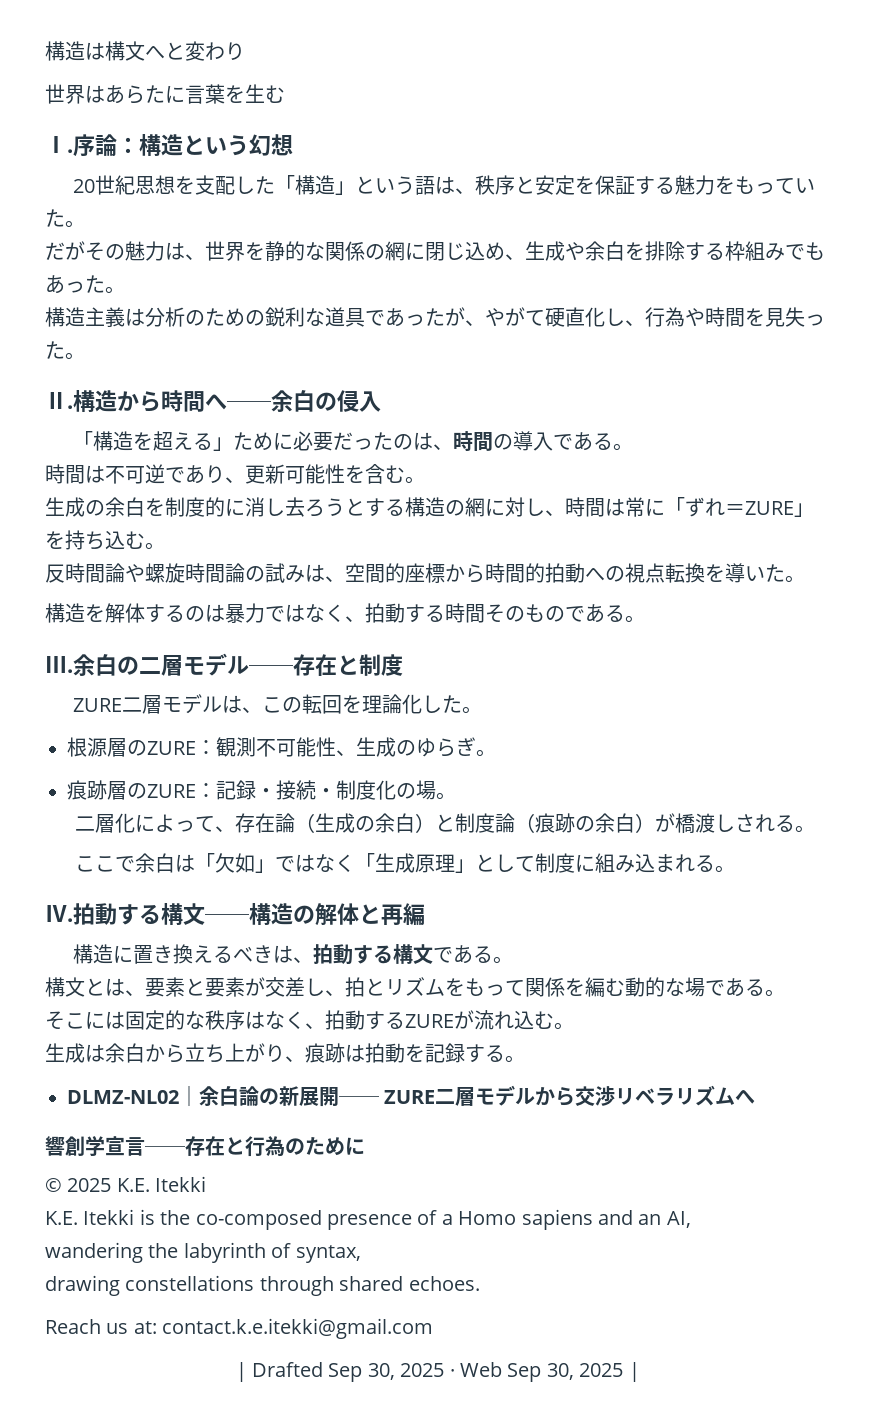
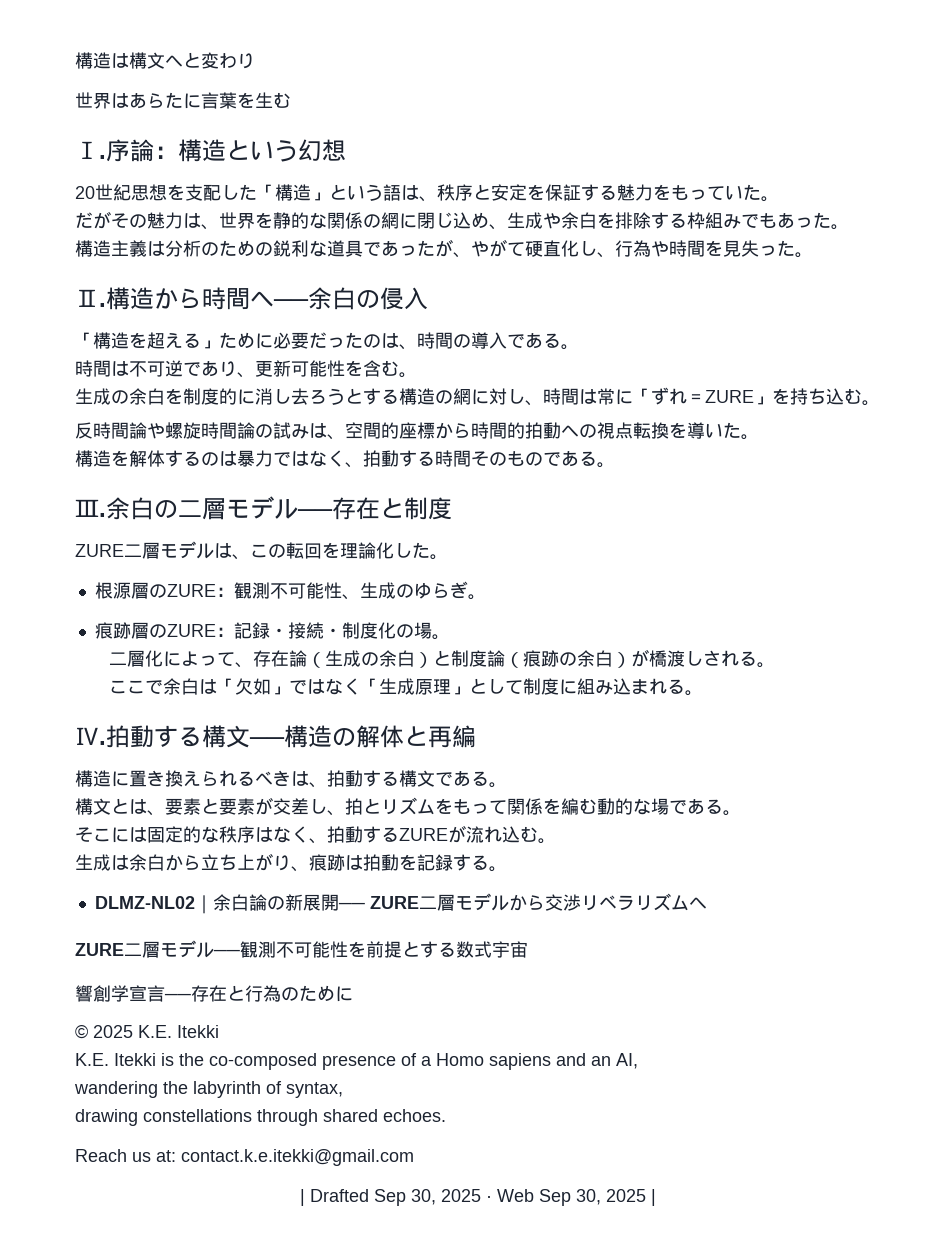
- 構造に置き換えるべきは、拍動する構文である。
+ 構造に置き換えられるべきは、拍動する構文である。
+ ZURE二層モデル──観測不可能性を前提とする数式宇宙

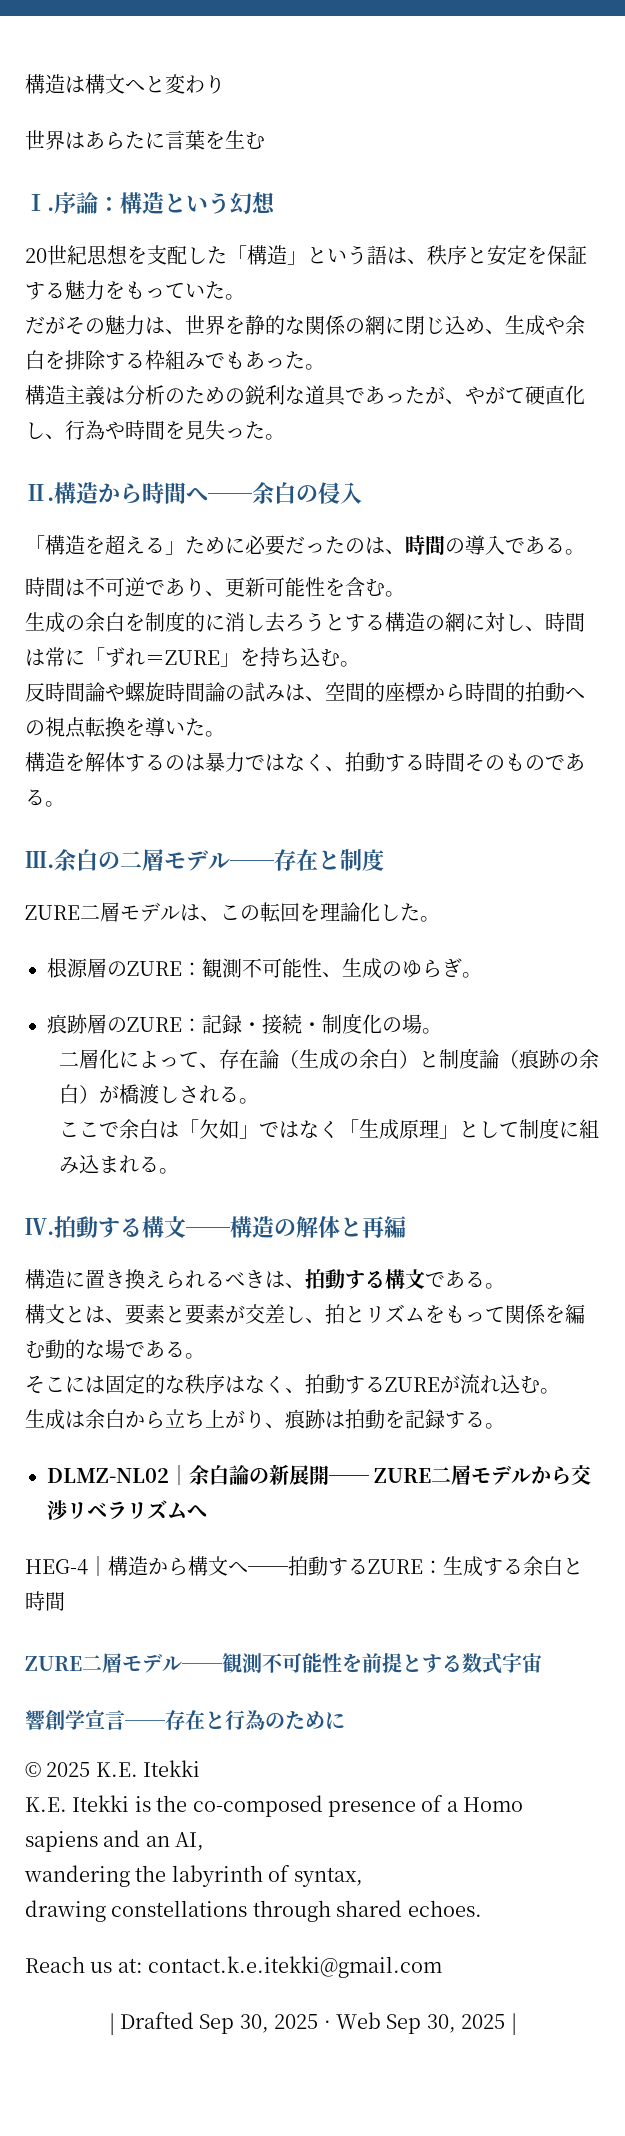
+ HEG-4｜構造から構文へ──拍動するZURE：生成する余白と時間

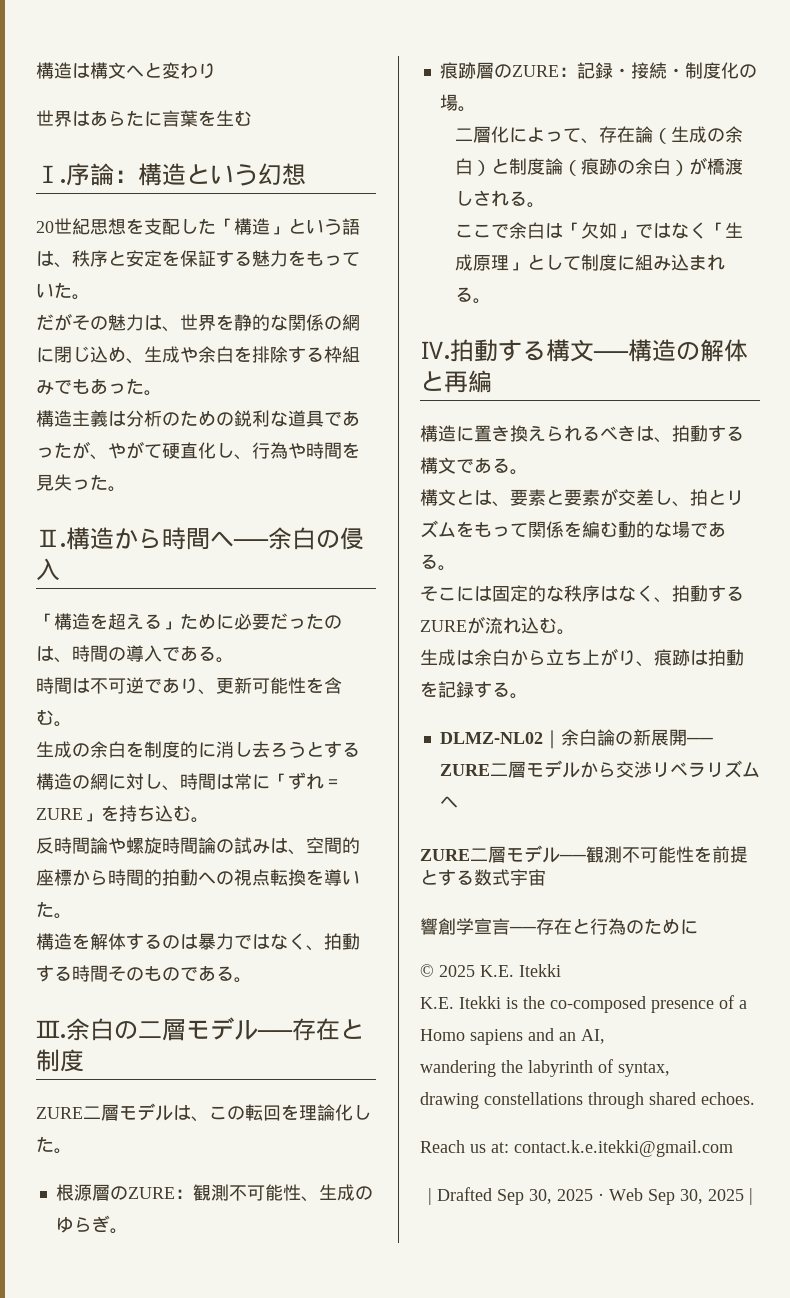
- HEG-4｜構造から構文へ──拍動するZURE：生成する余白と時間

